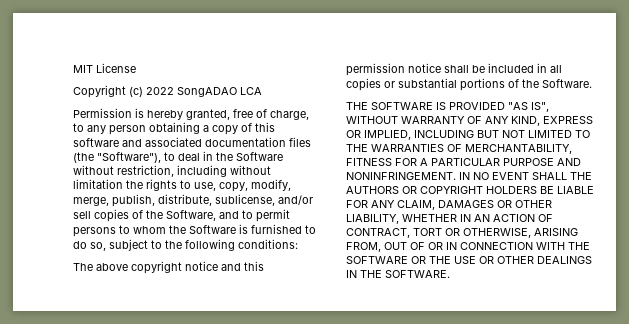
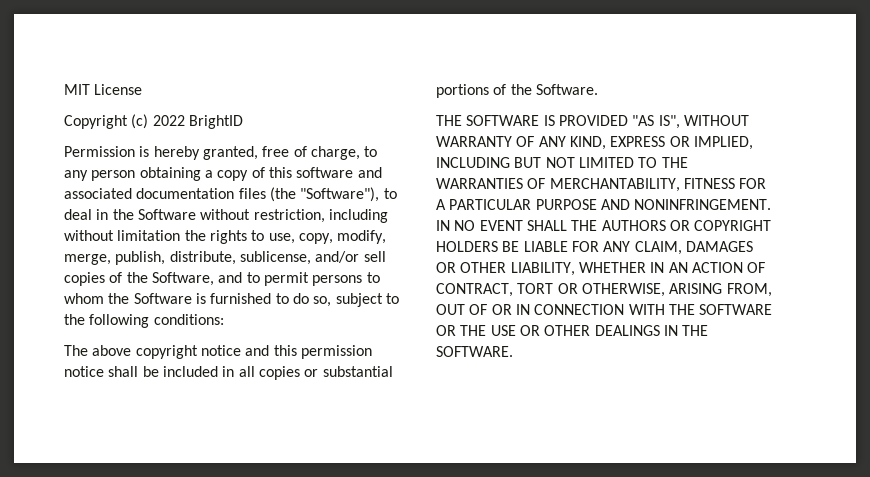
- Copyright (c) 2022 SongADAO LCA
+ Copyright (c) 2022 BrightID

